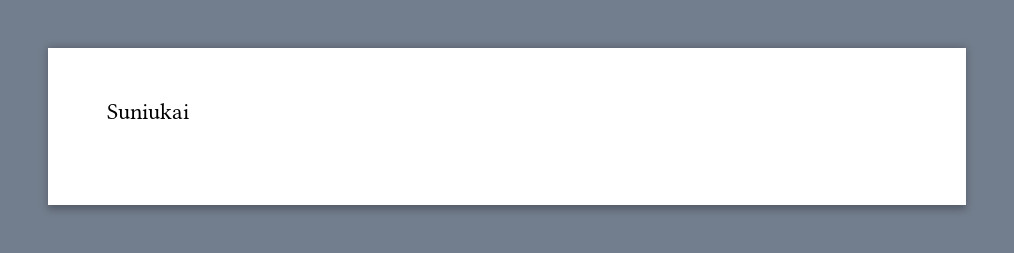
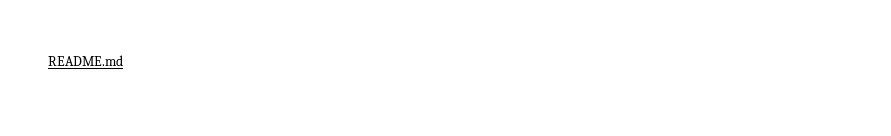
- Suniukai
+ README.md

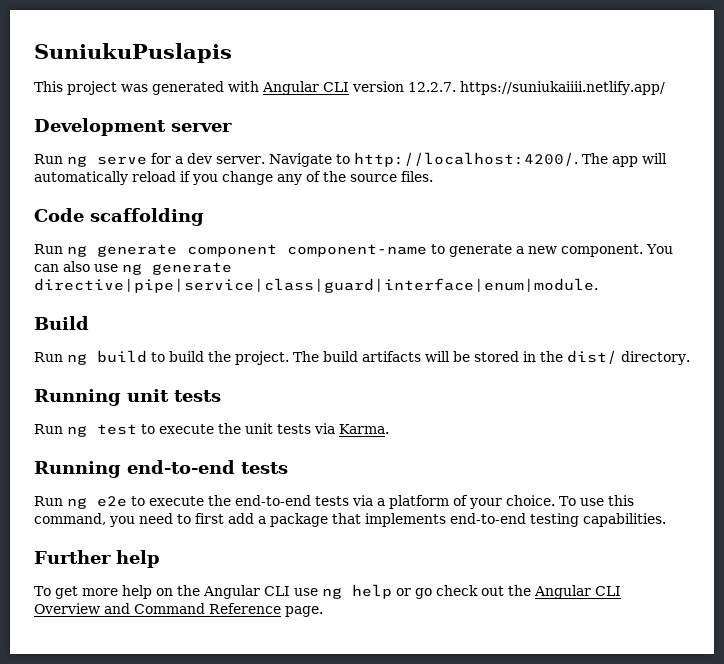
- README.md
+ SuniukuPuslapis
+ This project was generated with Angular CLI version 12.2.7. https://suniukaiiii.netlify.app/
+ Development server
+ Run ng serve for a dev server. Navigate to http://localhost:4200/. The app will automatically reload if you change any of the source files.
+ Code scaffolding
+ Run ng generate component component-name to generate a new component. You can also use ng generate directive|pipe|service|class|guard|interface|enum|module.
+ Build
+ Run ng build to build the project. The build artifacts will be stored in the dist/ directory.
+ Running unit tests
+ Run ng test to execute the unit tests via Karma.
+ Running end-to-end tests
+ Run ng e2e to execute the end-to-end tests via a platform of your choice. To use this command, you need to first add a package that implements end-to-end testing capabilities.
+ Further help
+ To get more help on the Angular CLI use ng help or go check out the Angular CLI Overview and Command Reference page.

